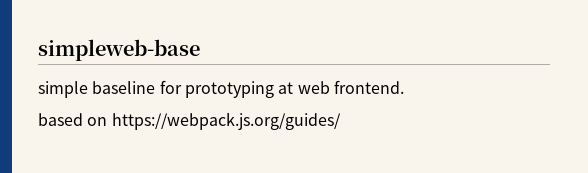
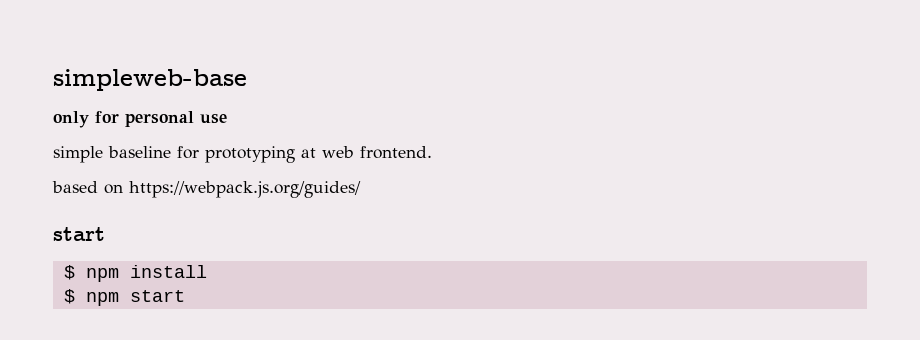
+ only for personal use
  based on https://webpack.js.org/guides/
+ start
+ $ npm install
+ $ npm start

